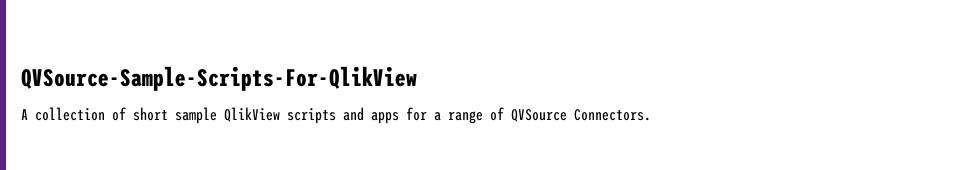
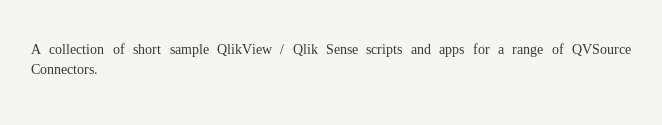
- QVSource-Sample-Scripts-For-QlikView
- A collection of short sample QlikView scripts and apps for a range of QVSource Connectors.
+ A collection of short sample QlikView / Qlik Sense scripts and apps for a range of QVSource Connectors.

